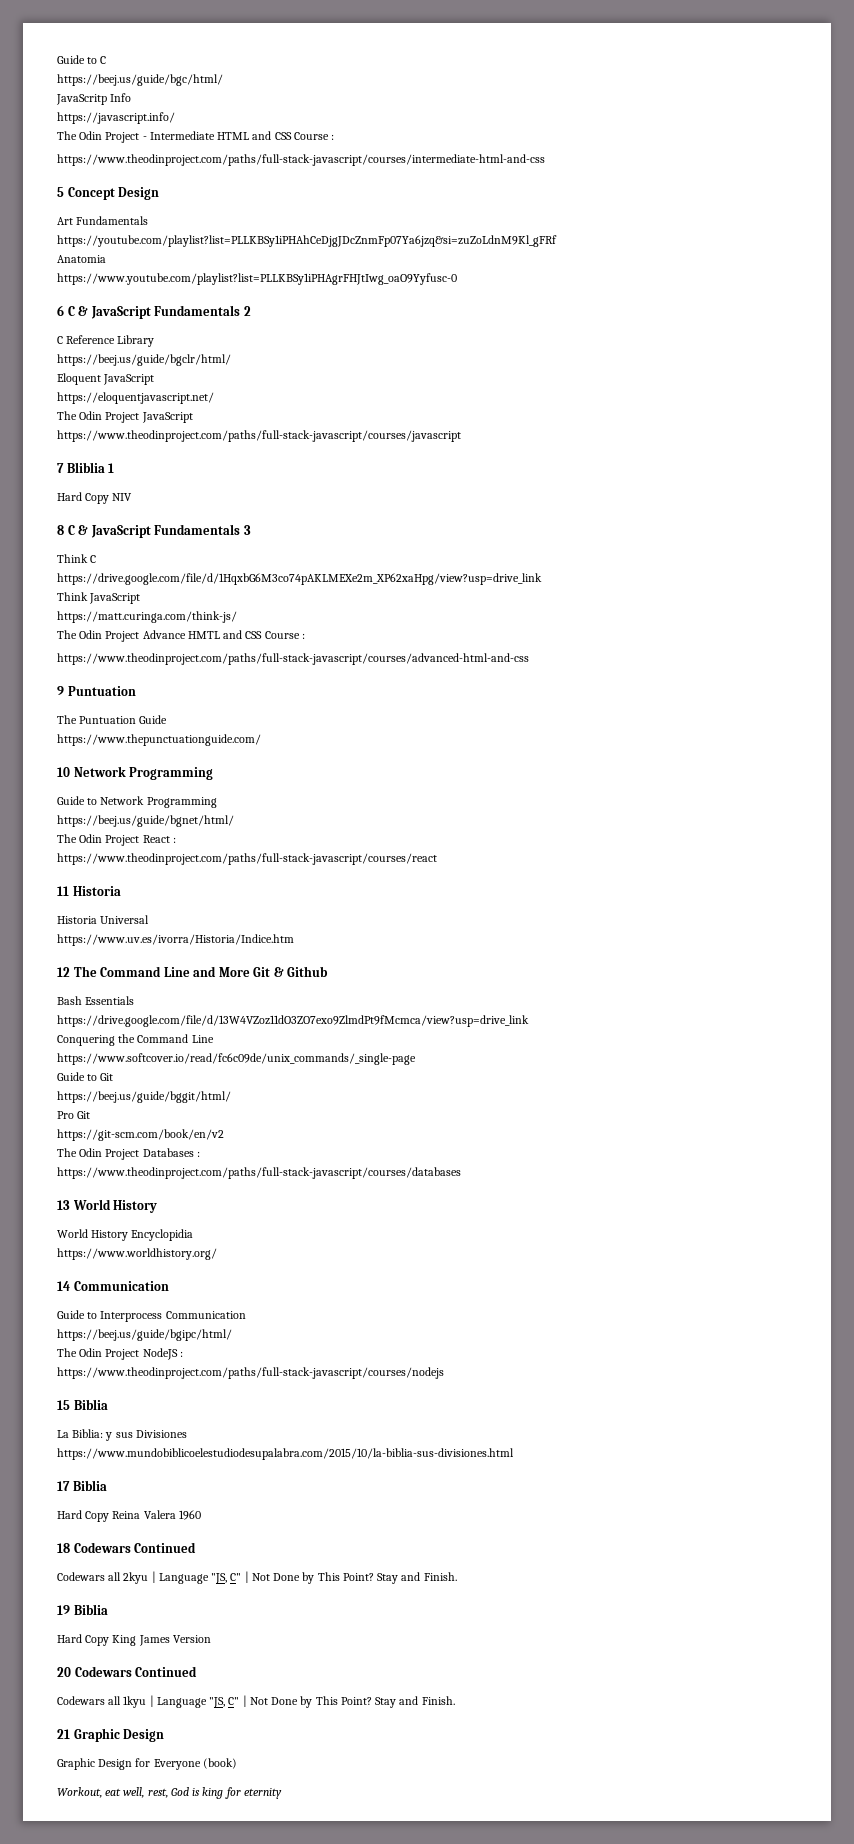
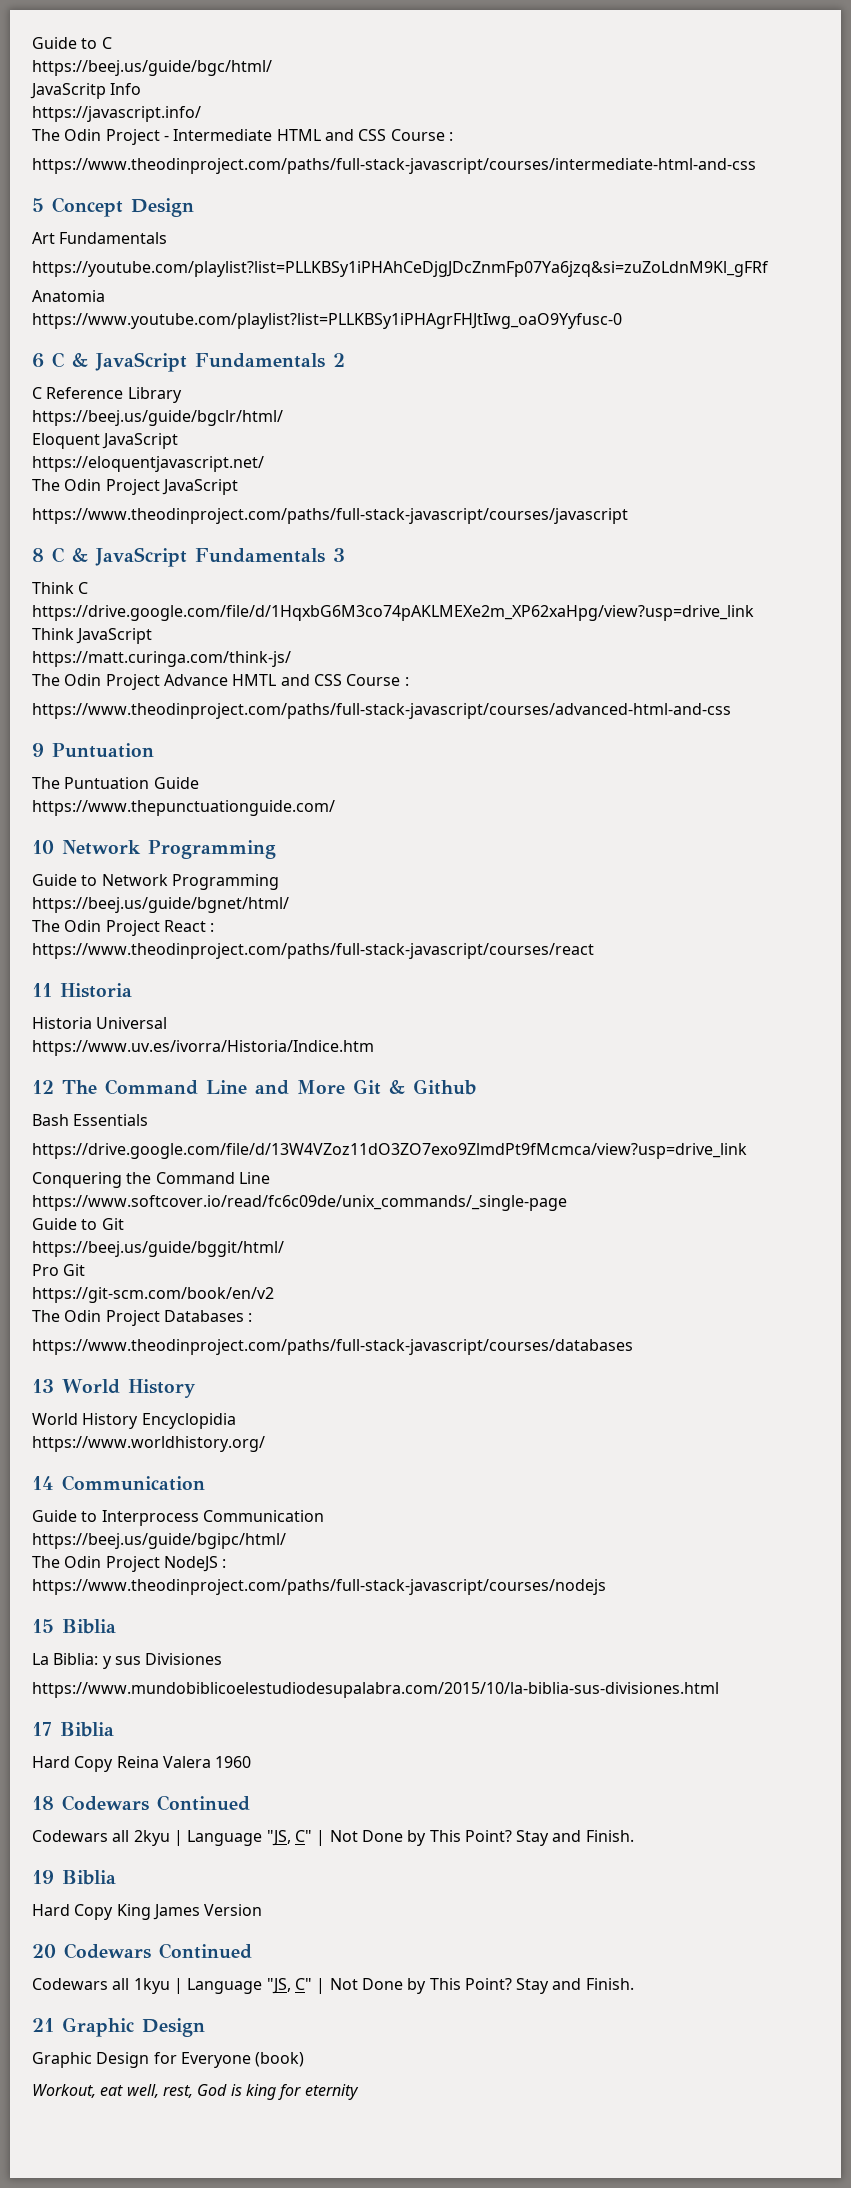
- 7 Bliblia 1
- Hard Copy NIV

